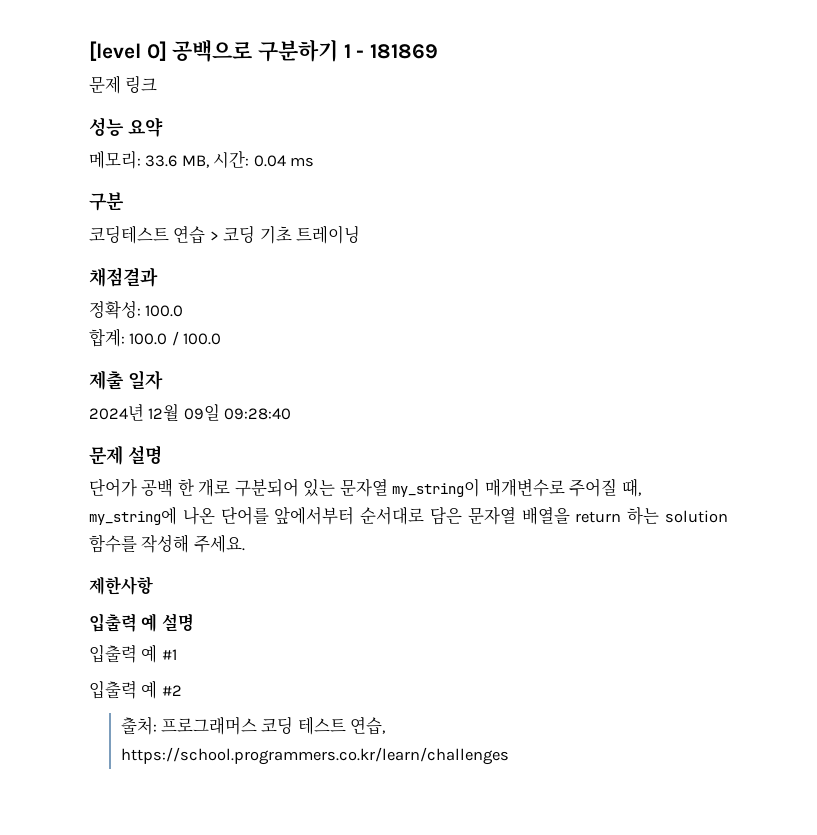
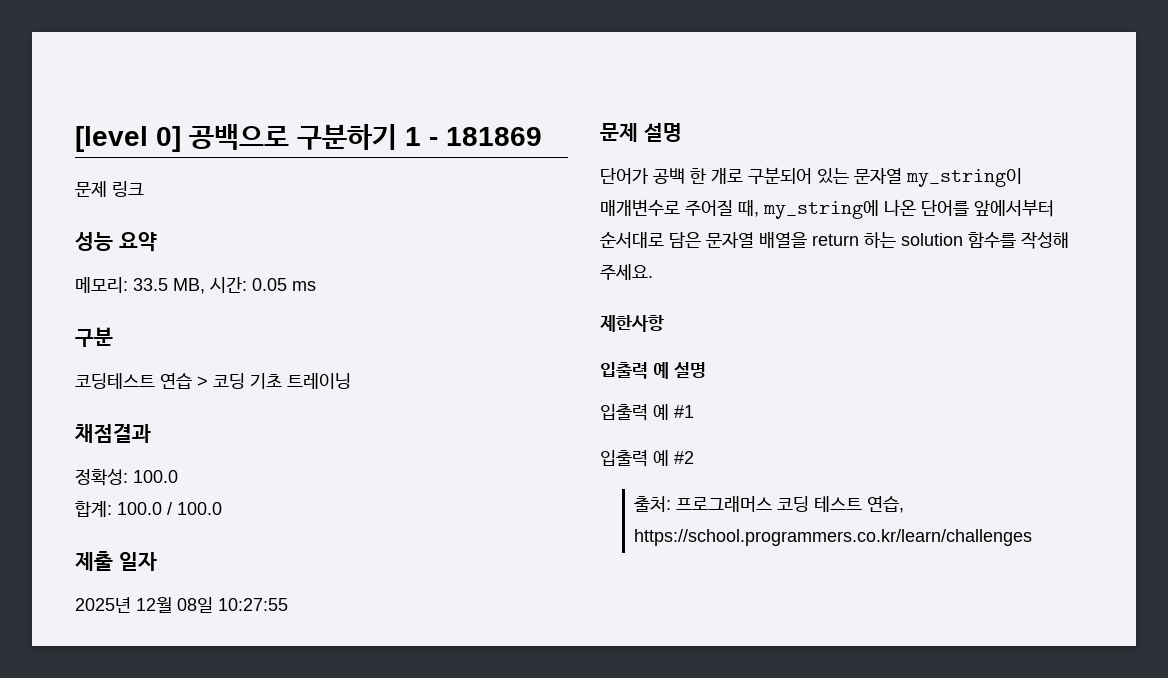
- 메모리: 33.6 MB, 시간: 0.04 ms
+ 메모리: 33.5 MB, 시간: 0.05 ms
- 2024년 12월 09일 09:28:40
+ 2025년 12월 08일 10:27:55

